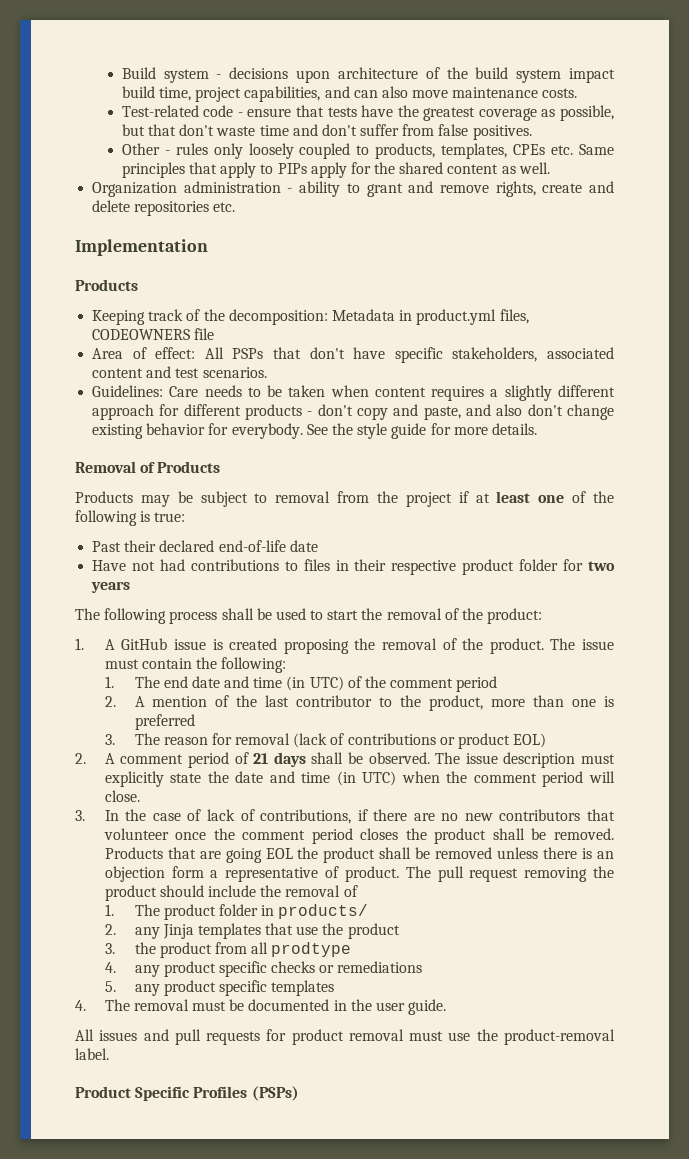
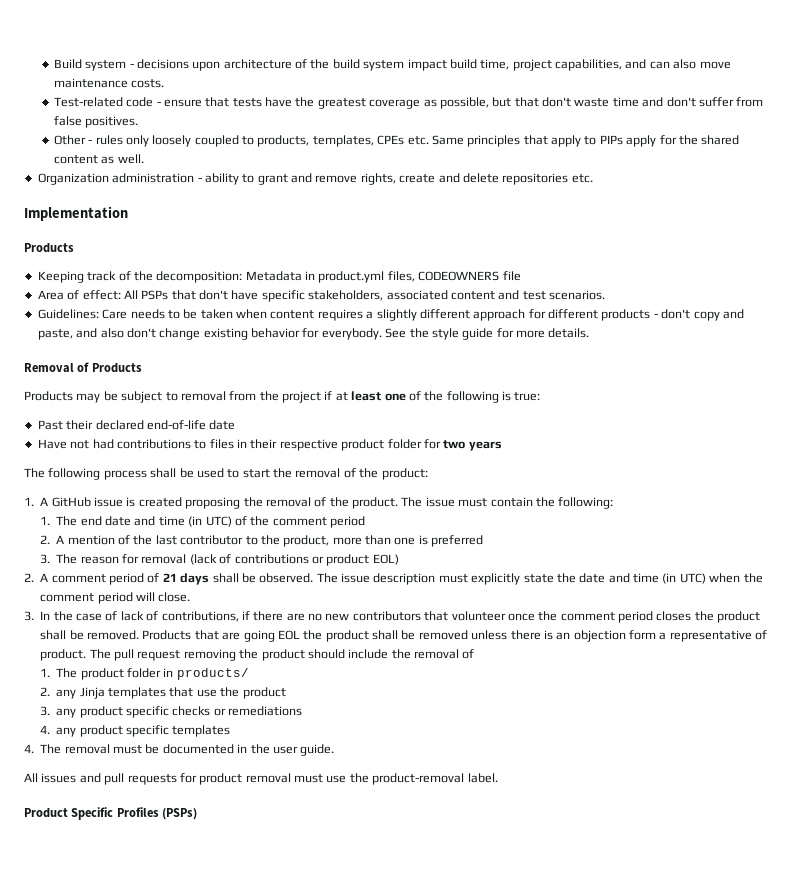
- 3. the product from all prodtype
- 4. any product specific checks or remediations
+ 3. any product specific checks or remediations
- 5. any product specific templates
+ 4. any product specific templates

